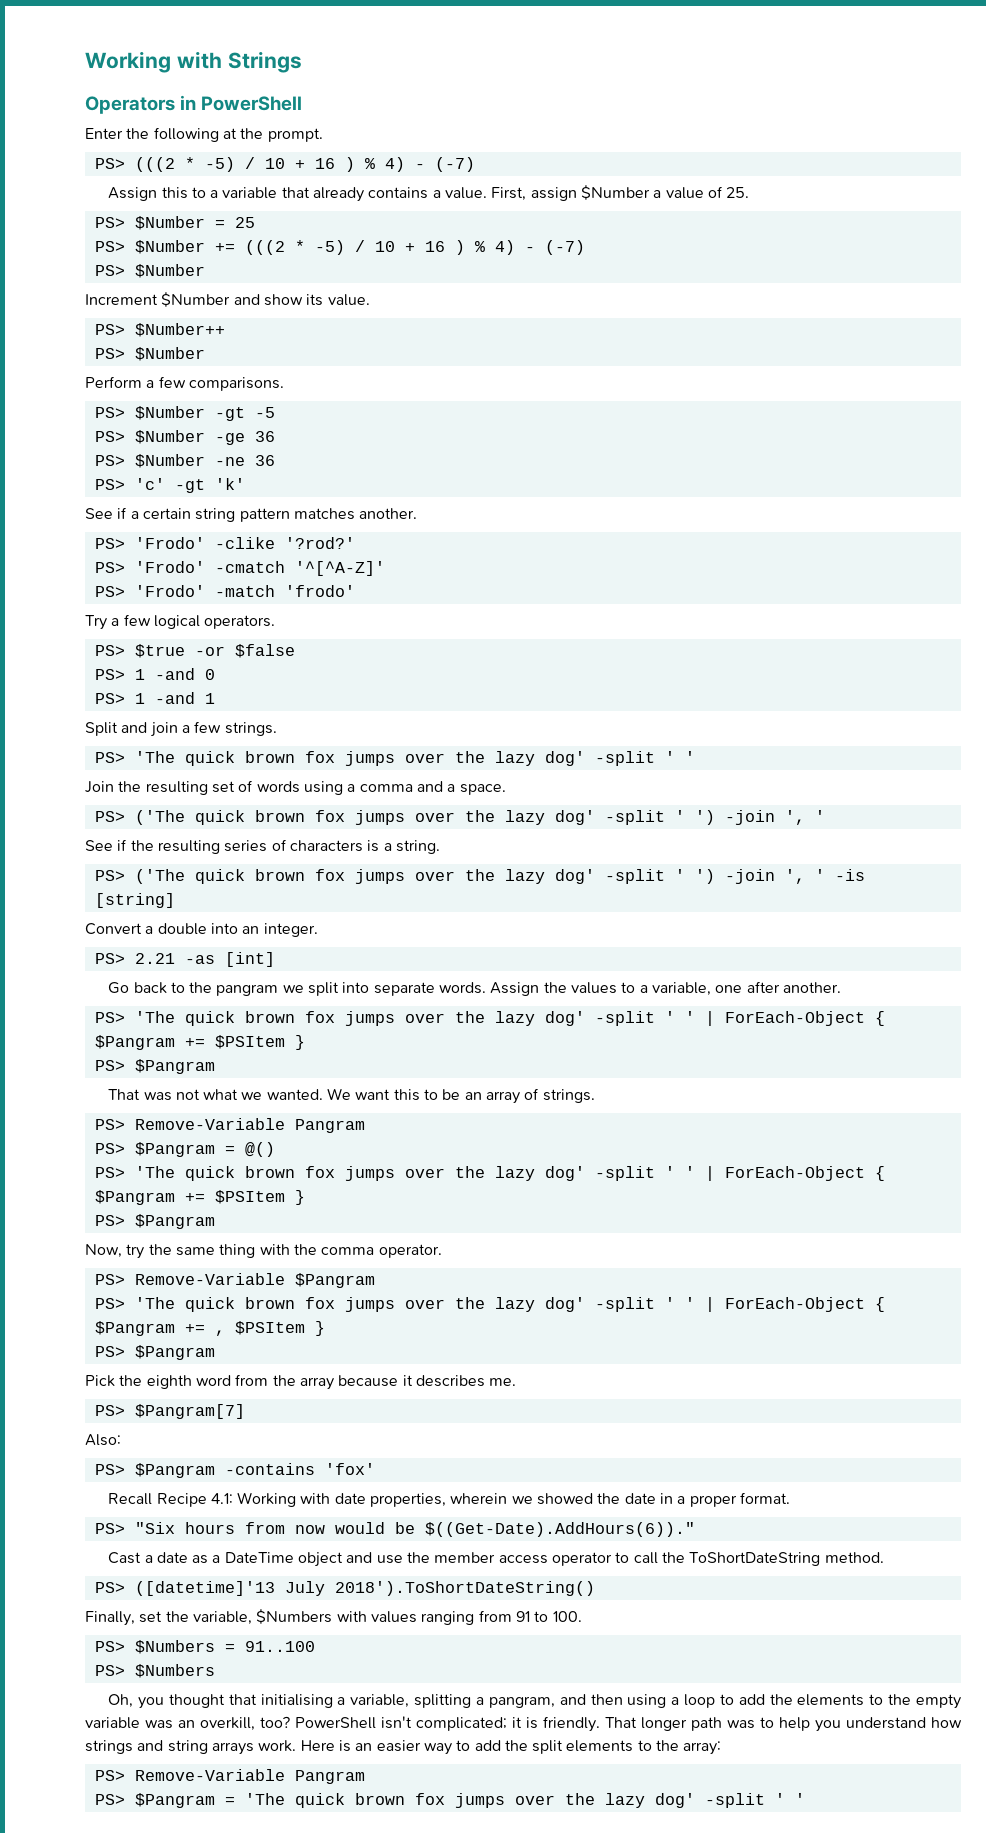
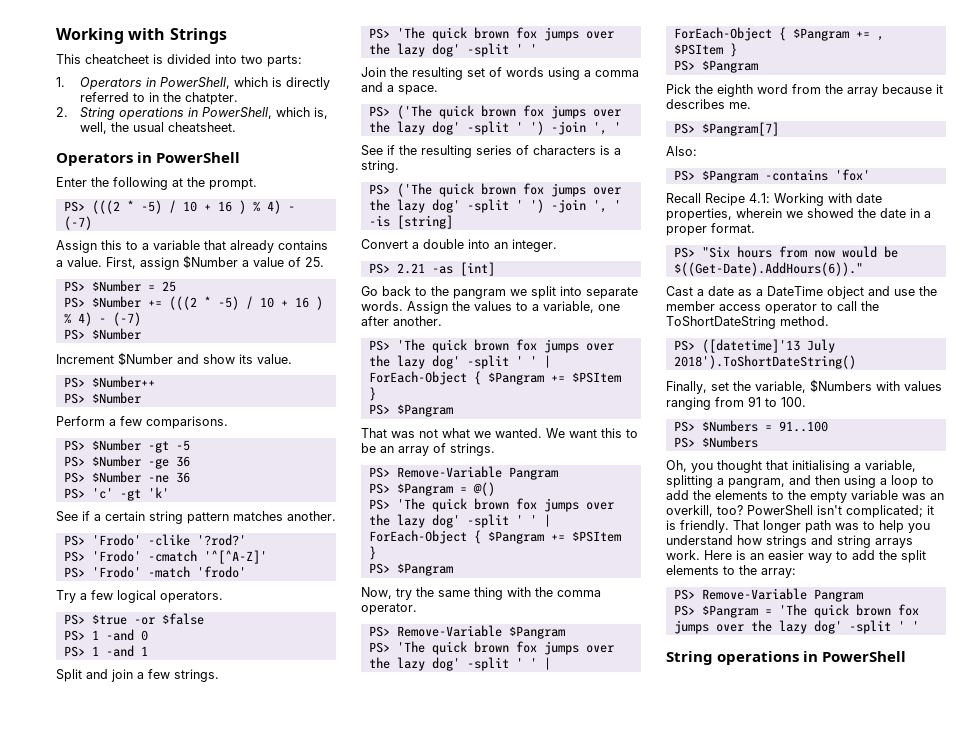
+ This cheatcheet is divided into two parts:
+ 1. Operators in PowerShell, which is directly referred to in the chatpter.
+ 2. String operations in PowerShell, which is, well, the usual cheatsheet.
+ String operations in PowerShell

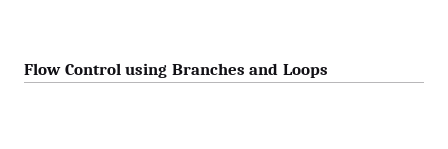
- Working with Strings
- This cheatcheet is divided into two parts:
- 1. Operators in PowerShell, which is directly referred to in the chatpter.
- 2. String operations in PowerShell, which is, well, the usual cheatsheet.
- Operators in PowerShell
- Enter the following at the prompt.
- PS> (((2 * -5) / 10 + 16 ) % 4) - (-7)
- Assign this to a variable that already contains a value. First, assign $Number a value of 25.
- PS> $Number = 25
- PS> $Number += (((2 * -5) / 10 + 16 ) % 4) - (-7)
- PS> $Number
- Increment $Number and show its value.
- PS> $Number++
- PS> $Number
- Perform a few comparisons.
- PS> $Number -gt -5
- PS> $Number -ge 36
- PS> $Number -ne 36
- PS> 'c' -gt 'k'
- See if a certain string pattern matches another.
- PS> 'Frodo' -clike '?rod?'
- PS> 'Frodo' -cmatch '^[^A-Z]'
- PS> 'Frodo' -match 'frodo'
- Try a few logical operators.
- PS> $true -or $false
- PS> 1 -and 0
- PS> 1 -and 1
- Split and join a few strings.
- PS> 'The quick brown fox jumps over the lazy dog' -split ' '
- Join the resulting set of words using a comma and a space.
- PS> ('The quick brown fox jumps over the lazy dog' -split ' ') -join ', '
- See if the resulting series of characters is a string.
- PS> ('The quick brown fox jumps over the lazy dog' -split ' ') -join ', ' -is [string]
- Convert a double into an integer.
- PS> 2.21 -as [int]
- Go back to the pangram we split into separate words. Assign the values to a variable, one after another.
- PS> 'The quick brown fox jumps over the lazy dog' -split ' ' | ForEach-Object { $Pangram += $PSItem }
- PS> $Pangram
- That was not what we wanted. We want this to be an array of strings.
- PS> Remove-Variable Pangram
- PS> $Pangram = @()
- PS> 'The quick brown fox jumps over the lazy dog' -split ' ' | ForEach-Object { $Pangram += $PSItem }
- PS> $Pangram
- Now, try the same thing with the comma operator.
- PS> Remove-Variable $Pangram
- PS> 'The quick brown fox jumps over the lazy dog' -split ' ' | ForEach-Object { $Pangram += , $PSItem }
- PS> $Pangram
- Pick the eighth word from the array because it describes me.
- PS> $Pangram[7]
- Also:
- PS> $Pangram -contains 'fox'
- Recall Recipe 4.1: Working with date properties, wherein we showed the date in a proper format.
- PS> "Six hours from now would be $((Get-Date).AddHours(6))."
- Cast a date as a DateTime object and use the member access operator to call the ToShortDateString method.
- PS> ([datetime]'13 July 2018').ToShortDateString()
- Finally, set the variable, $Numbers with values ranging from 91 to 100.
- PS> $Numbers = 91..100
- PS> $Numbers
- Oh, you thought that initialising a variable, splitting a pangram, and then using a loop to add the elements to the empty variable was an overkill, too? PowerShell isn't complicated; it is friendly. That longer path was to help you understand how strings and string arrays work. Here is an easier way to add the split elements to the array:
- PS> Remove-Variable Pangram
- PS> $Pangram = 'The quick brown fox jumps over the lazy dog' -split ' '
- String operations in PowerShell
+ Flow Control using Branches and Loops

